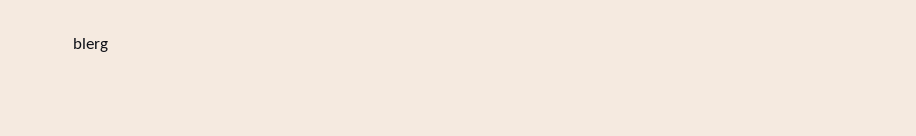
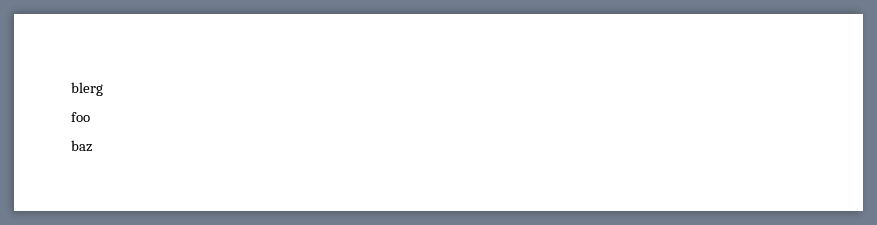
+ foo
+ baz

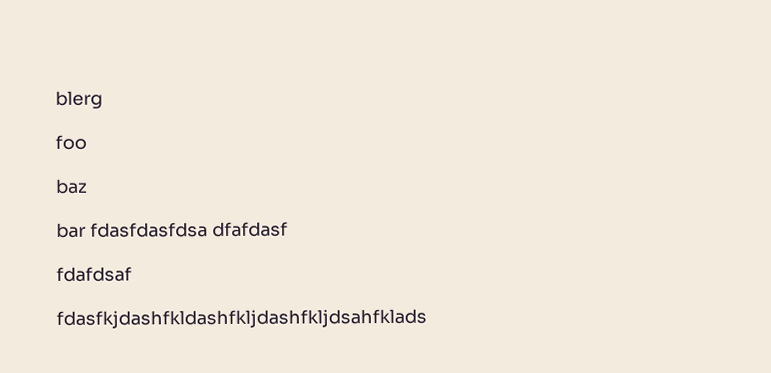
+ bar fdasfdasfdsa dfafdasf
+ fdafdsaf
+ fdasfkjdashfkldashfkljdashfkljdsahfklads

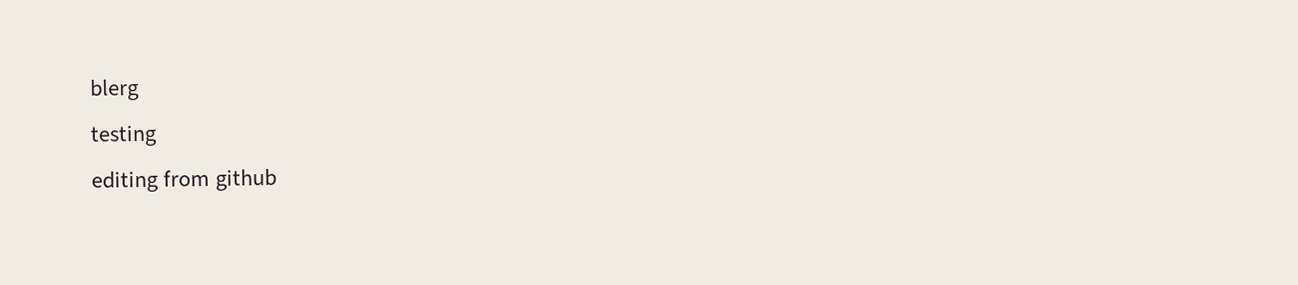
- foo
- baz
- bar fdasfdasfdsa dfafdasf
- fdafdsaf
- fdasfkjdashfkldashfkljdashfkljdsahfklads
+ testing
+ editing from github

